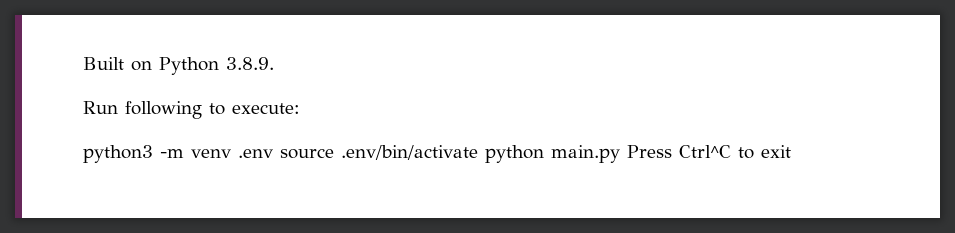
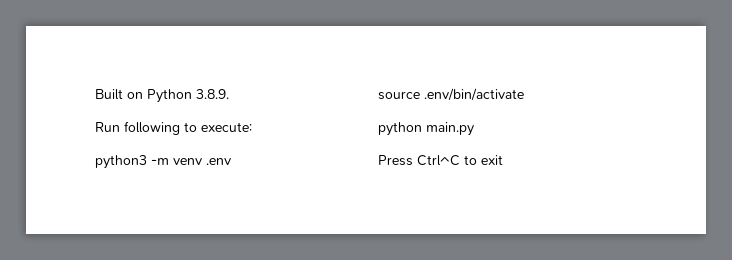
- python3 -m venv .env source .env/bin/activate python main.py Press Ctrl^C to exit
+ python3 -m venv .env
+ source .env/bin/activate
+ python main.py
+ Press Ctrl^C to exit

